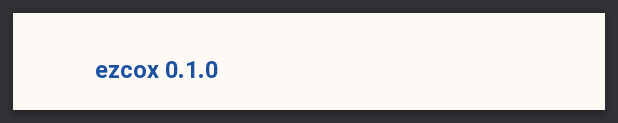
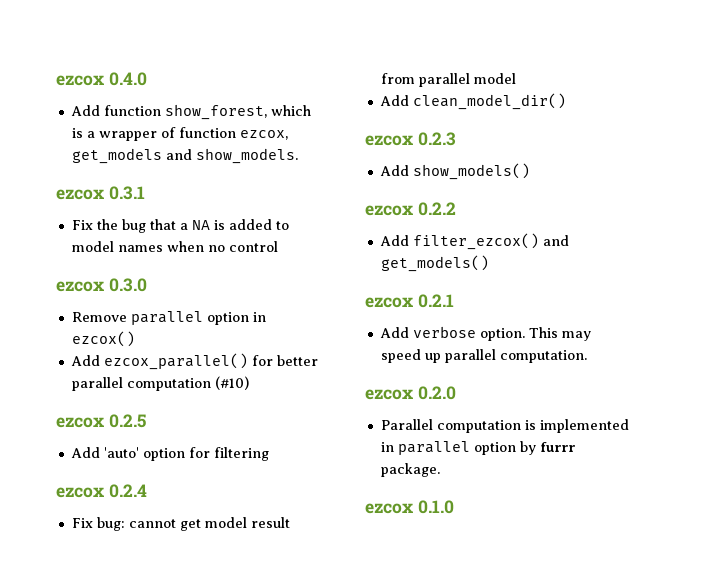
+ ezcox 0.4.0
+ Add function show_forest, which is a wrapper of function ezcox, get_models and show_models.
+ ezcox 0.3.1
+ Fix the bug that a NA is added to model names when no control
+ ezcox 0.3.0
+ Remove parallel option in ezcox()
+ Add ezcox_parallel() for better parallel computation (#10)
+ ezcox 0.2.5
+ Add 'auto' option for filtering
+ ezcox 0.2.4
+ Fix bug: cannot get model result from parallel model
+ Add clean_model_dir()
+ ezcox 0.2.3
+ Add show_models()
+ ezcox 0.2.2
+ Add filter_ezcox() and get_models()
+ ezcox 0.2.1
+ Add verbose option. This may speed up parallel computation.
+ ezcox 0.2.0
+ Parallel computation is implemented in parallel option by furrr package.

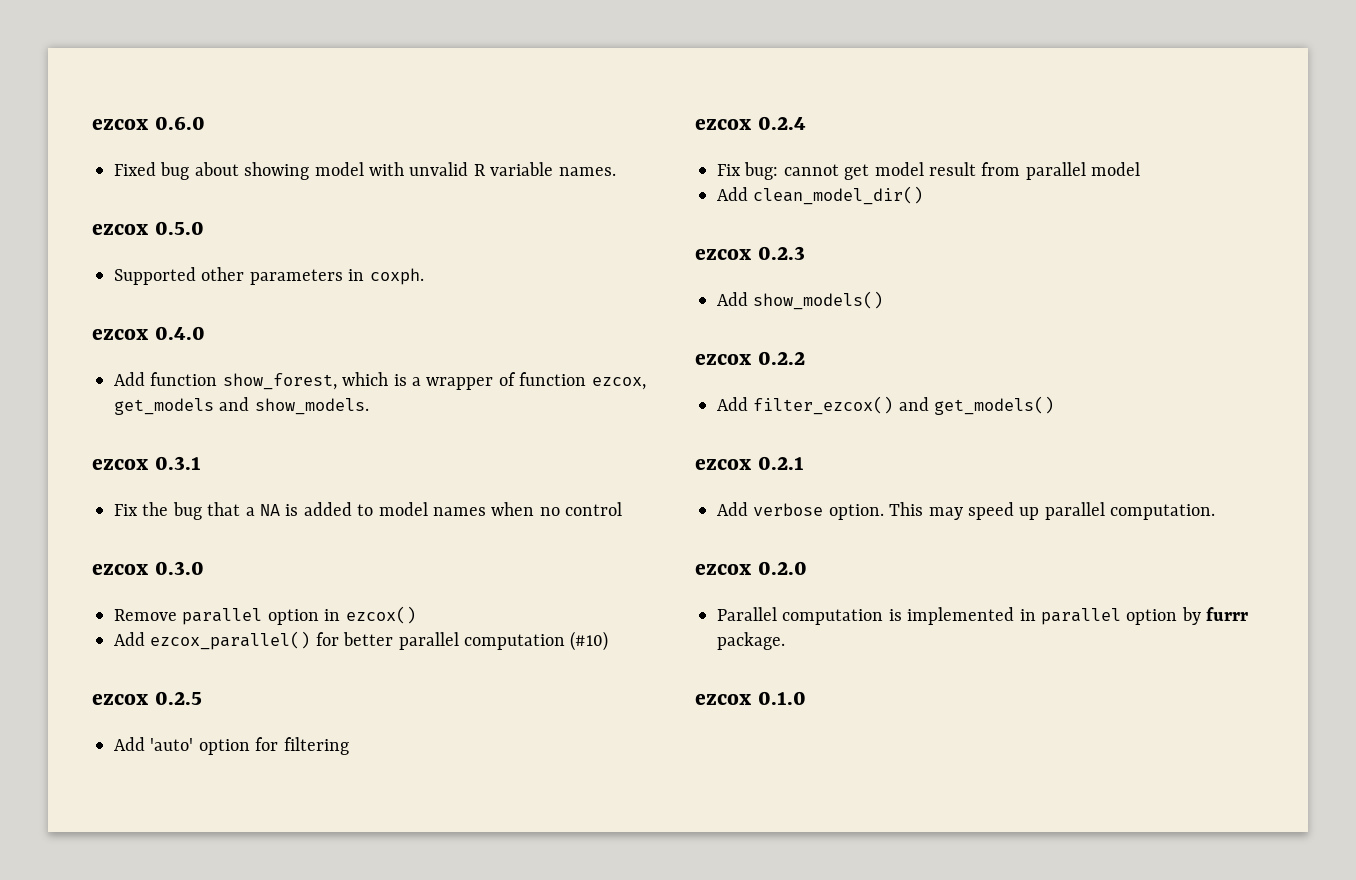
+ ezcox 0.6.0
+ Fixed bug about showing model with unvalid R variable names.
+ ezcox 0.5.0
+ Supported other parameters in coxph.

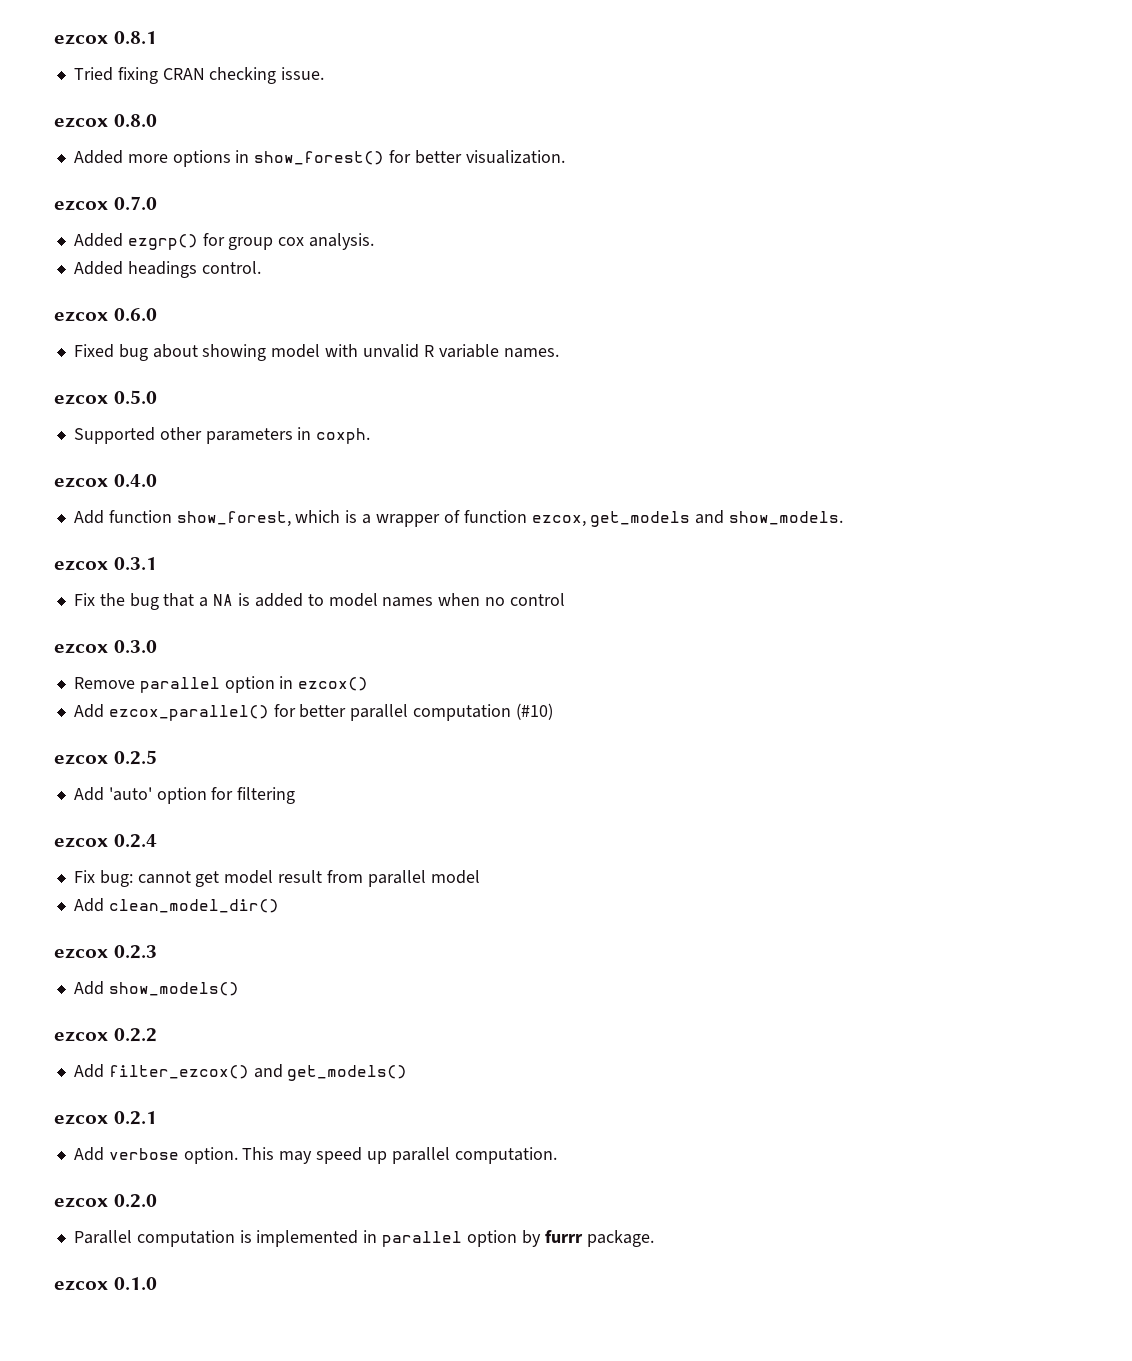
+ ezcox 0.8.1
+ Tried fixing CRAN checking issue.
+ ezcox 0.8.0
+ Added more options in show_forest() for better visualization.
+ ezcox 0.7.0
+ Added ezgrp() for group cox analysis.
+ Added headings control.

